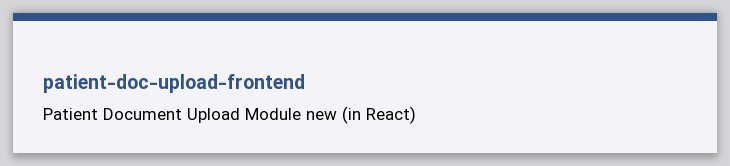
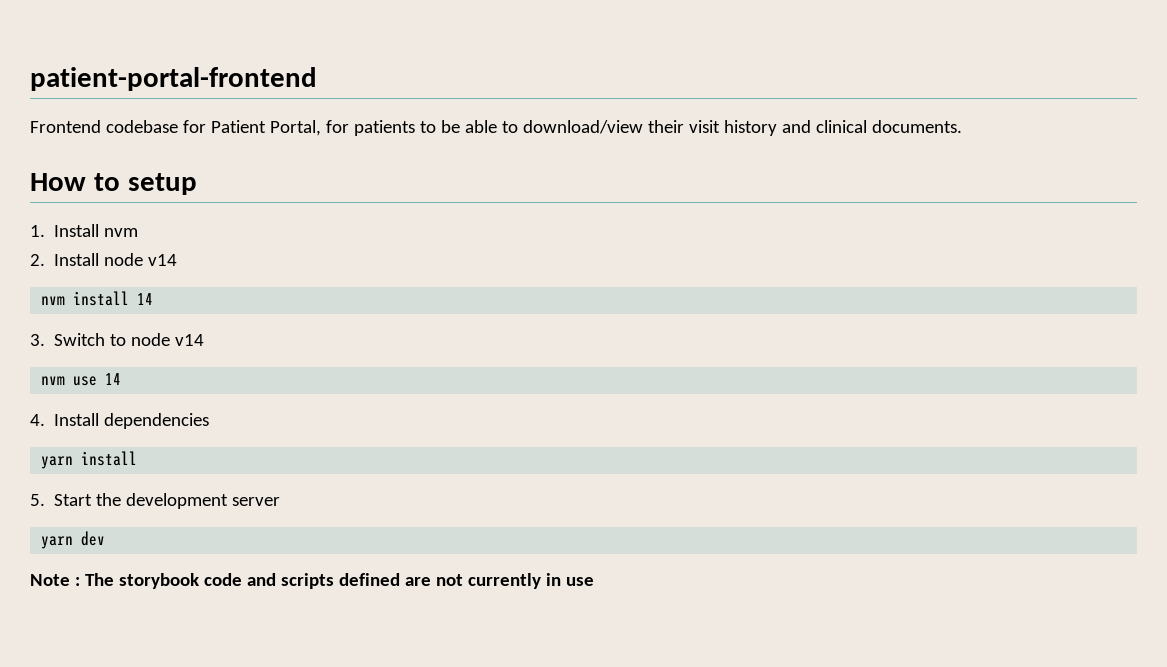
- patient-doc-upload-frontend
- Patient Document Upload Module new (in React)
+ patient-portal-frontend
+ Frontend codebase for Patient Portal, for patients to be able to download/view their visit history and clinical documents.
+ How to setup
+ 1. Install nvm
+ 2. Install node v14
+ nvm install 14
+ 3. Switch to node v14
+ nvm use 14
+ 4. Install dependencies
+ yarn install
+ 5. Start the development server
+ yarn dev
+ Note : The storybook code and scripts defined are not currently in use

